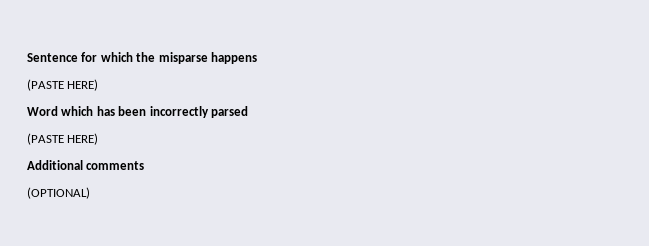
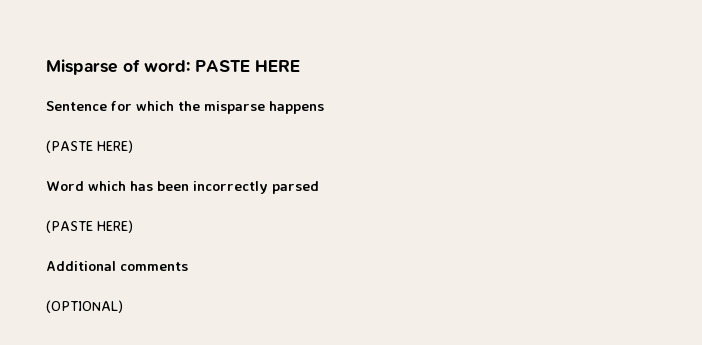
+ Misparse of word: PASTE HERE

